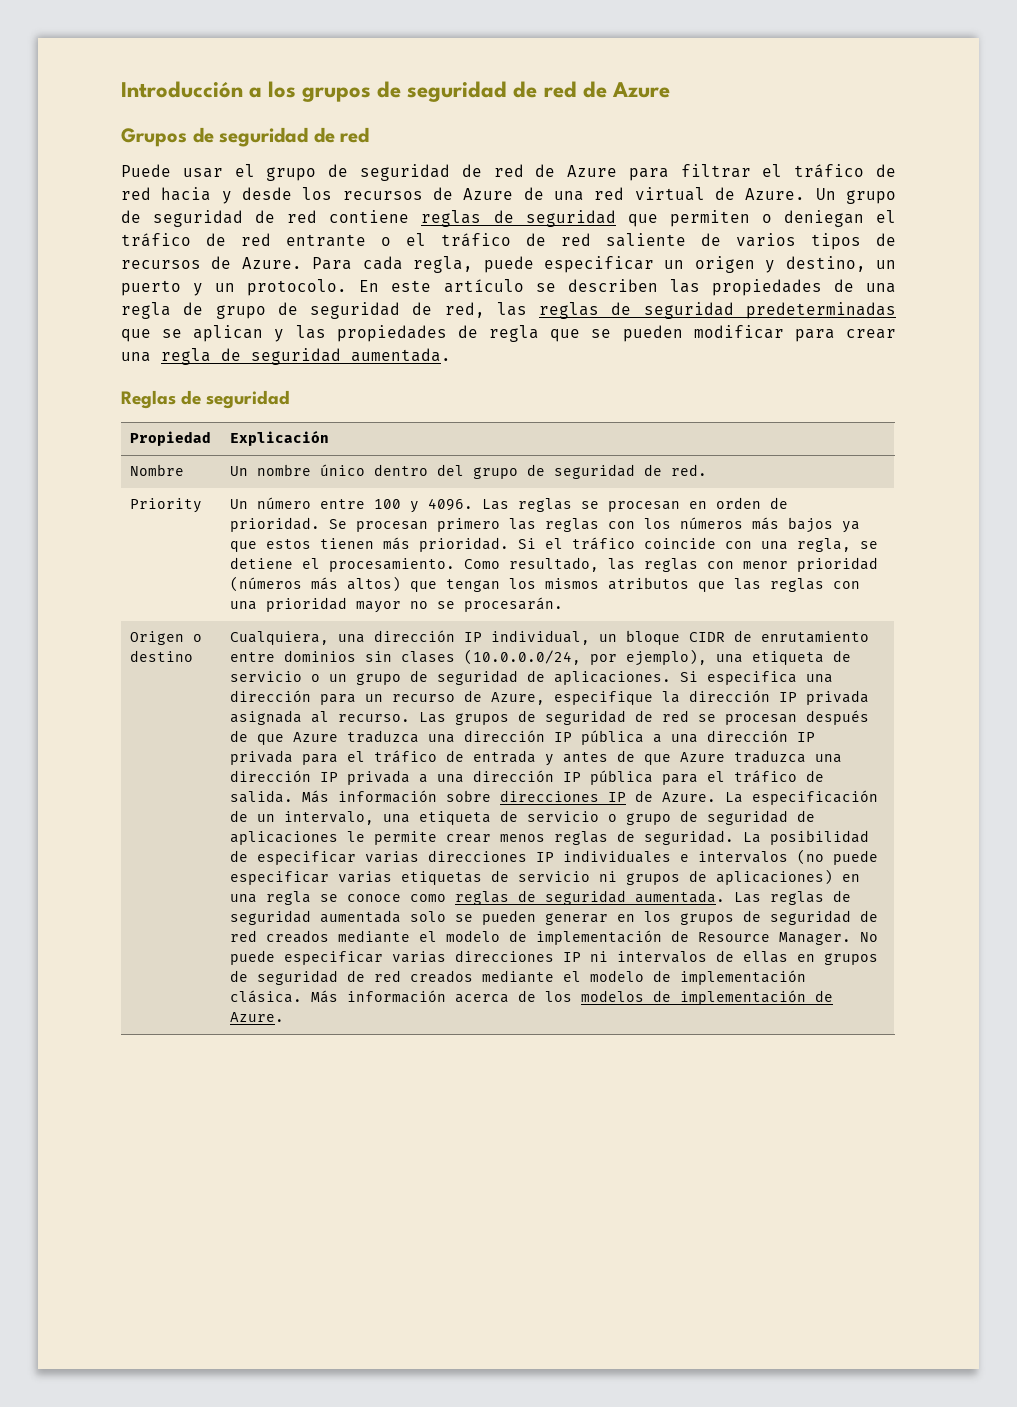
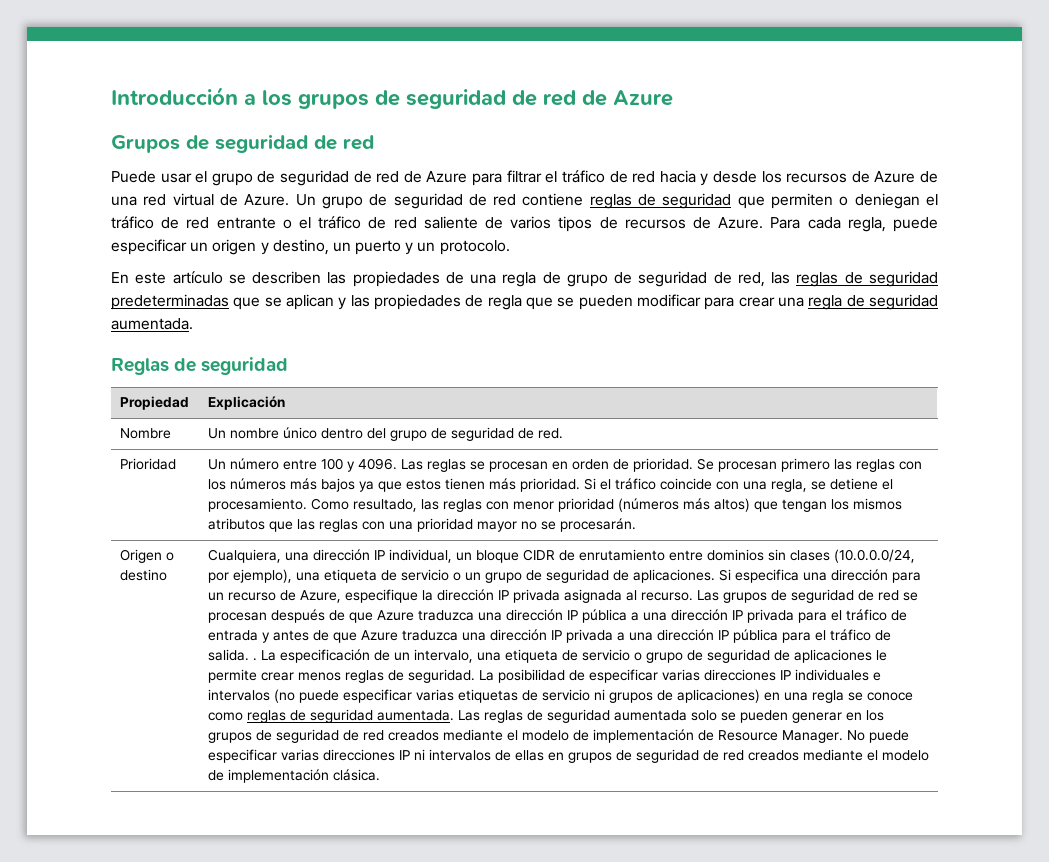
- Para cada regla, puede especificar un origen y destino, un puerto y un protocolo. En este artículo se describen las propiedades de una regla de grupo de seguridad de red, las reglas de seguridad predeterminadas que se aplican y las propiedades de regla que se pueden modificar para crear una regla de seguridad aumentada.
+ Para cada regla, puede especificar un origen y destino, un puerto y un protocolo.
+ En este artículo se describen las propiedades de una regla de grupo de seguridad de red, las reglas de seguridad predeterminadas que se aplican y las propiedades de regla que se pueden modificar para crear una regla de seguridad aumentada.
- Priority
+ Prioridad
- Las grupos de seguridad de red se procesan después de que Azure traduzca una dirección IP pública a una dirección IP privada para el tráfico de entrada y antes de que Azure traduzca una dirección IP privada a una dirección IP pública para el tráfico de salida. Más información sobre direcciones IP de Azure.
+ Las grupos de seguridad de red se procesan después de que Azure traduzca una dirección IP pública a una dirección IP privada para el tráfico de entrada y antes de que Azure traduzca una dirección IP privada a una dirección IP pública para el tráfico de salida. .
- Más información acerca de los modelos de implementación de Azure.

